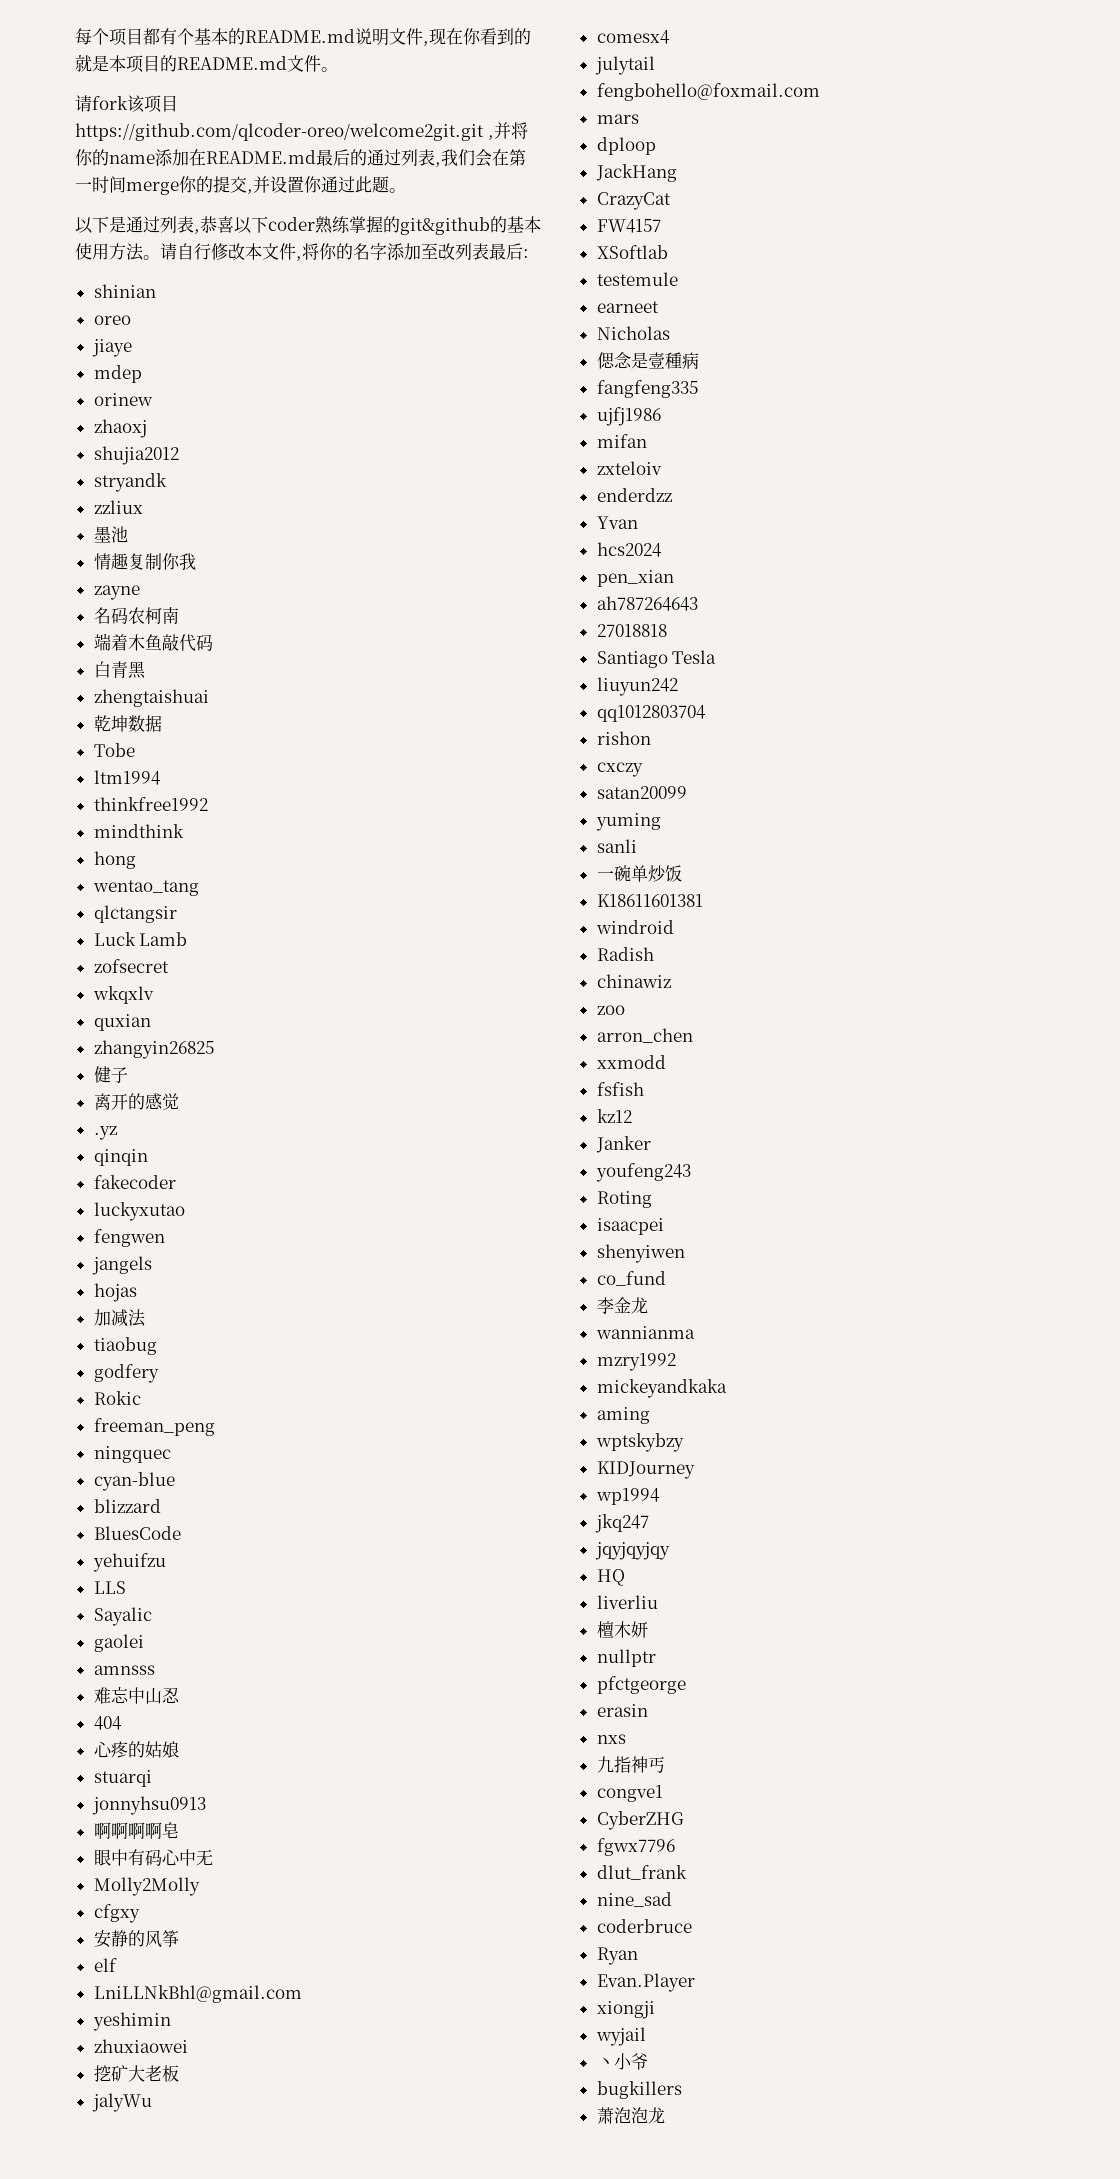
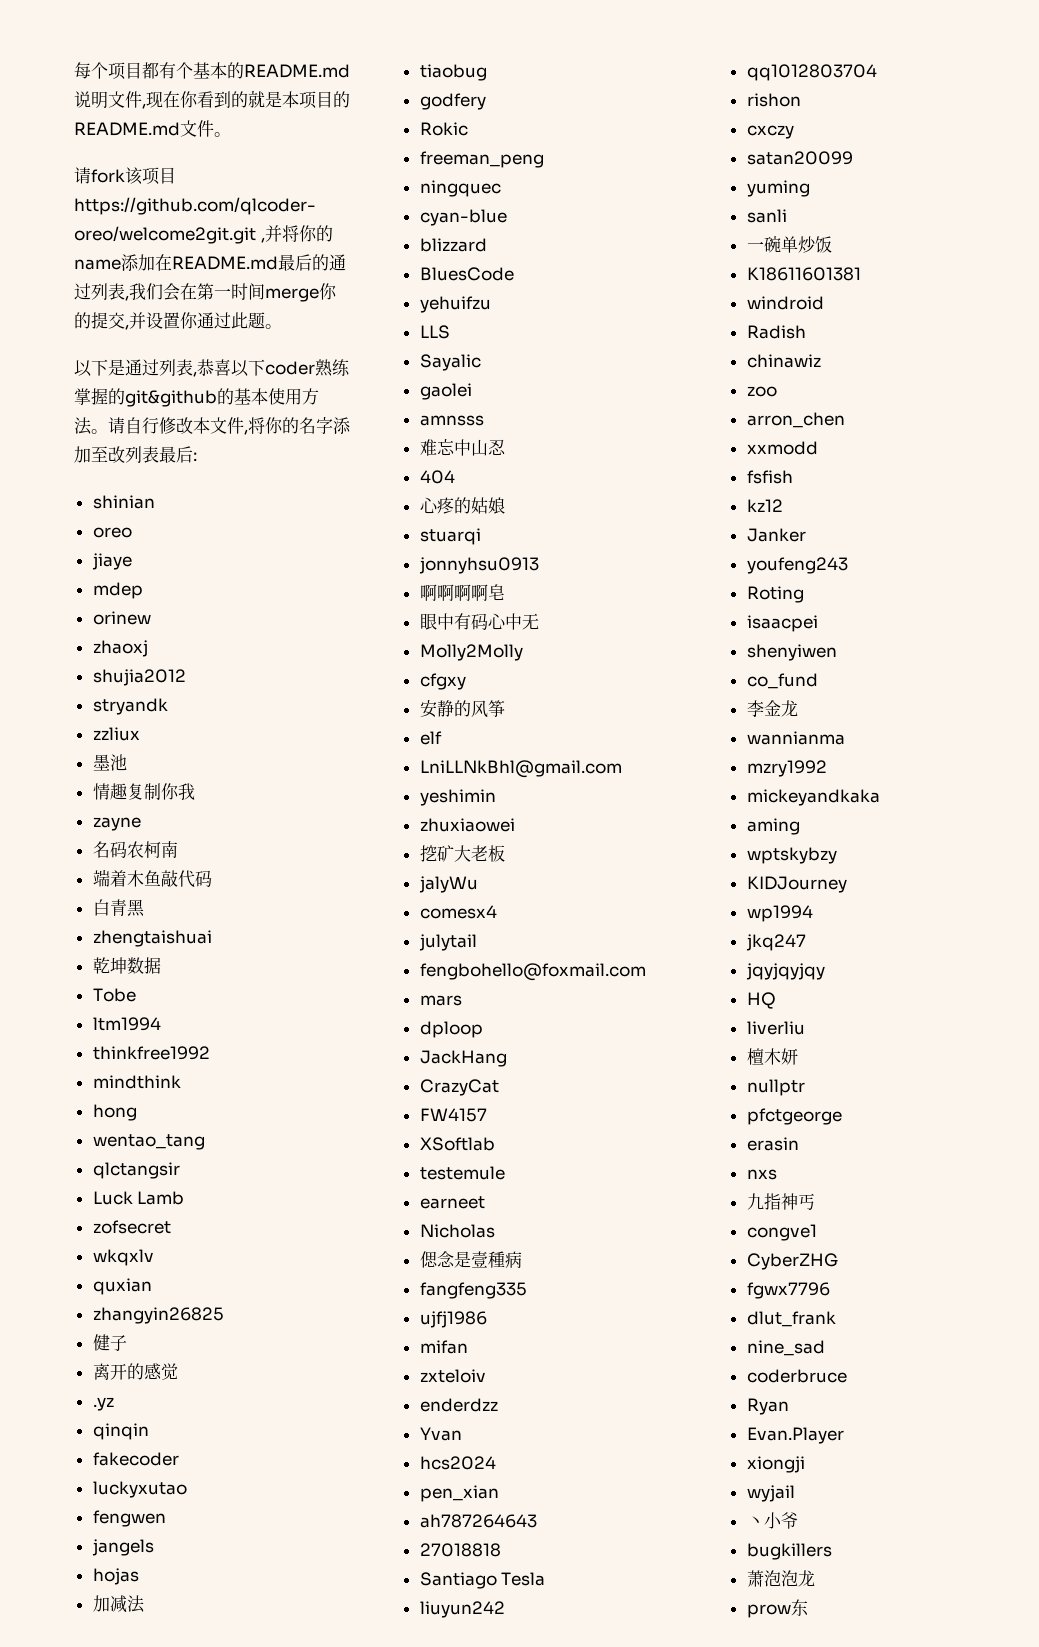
+ prow东

